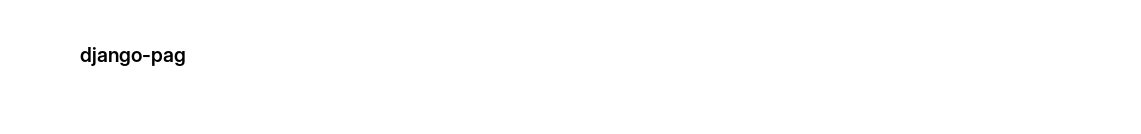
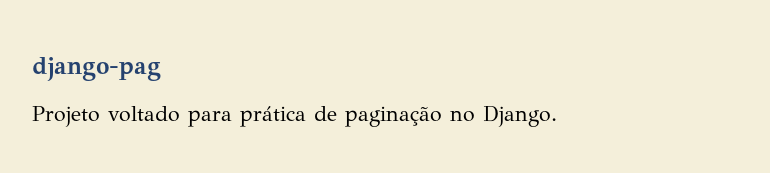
+ Projeto voltado para prática de paginação no Django.

